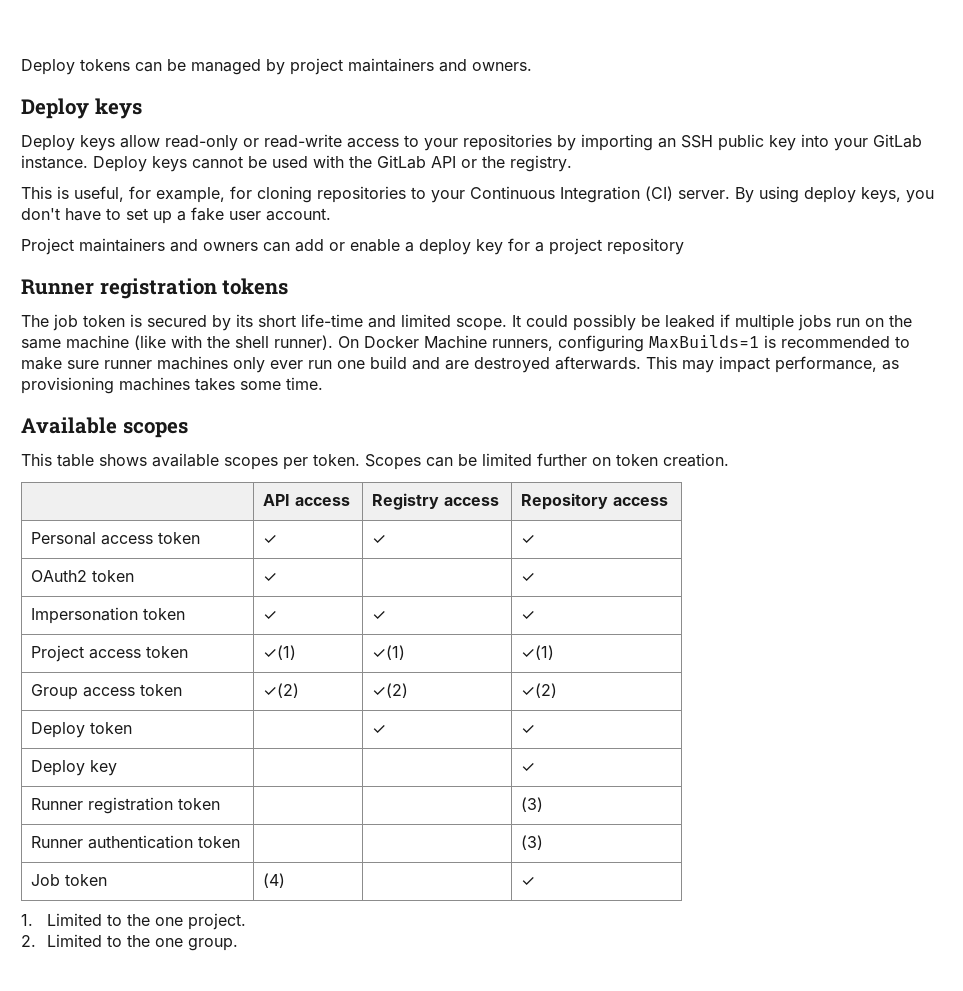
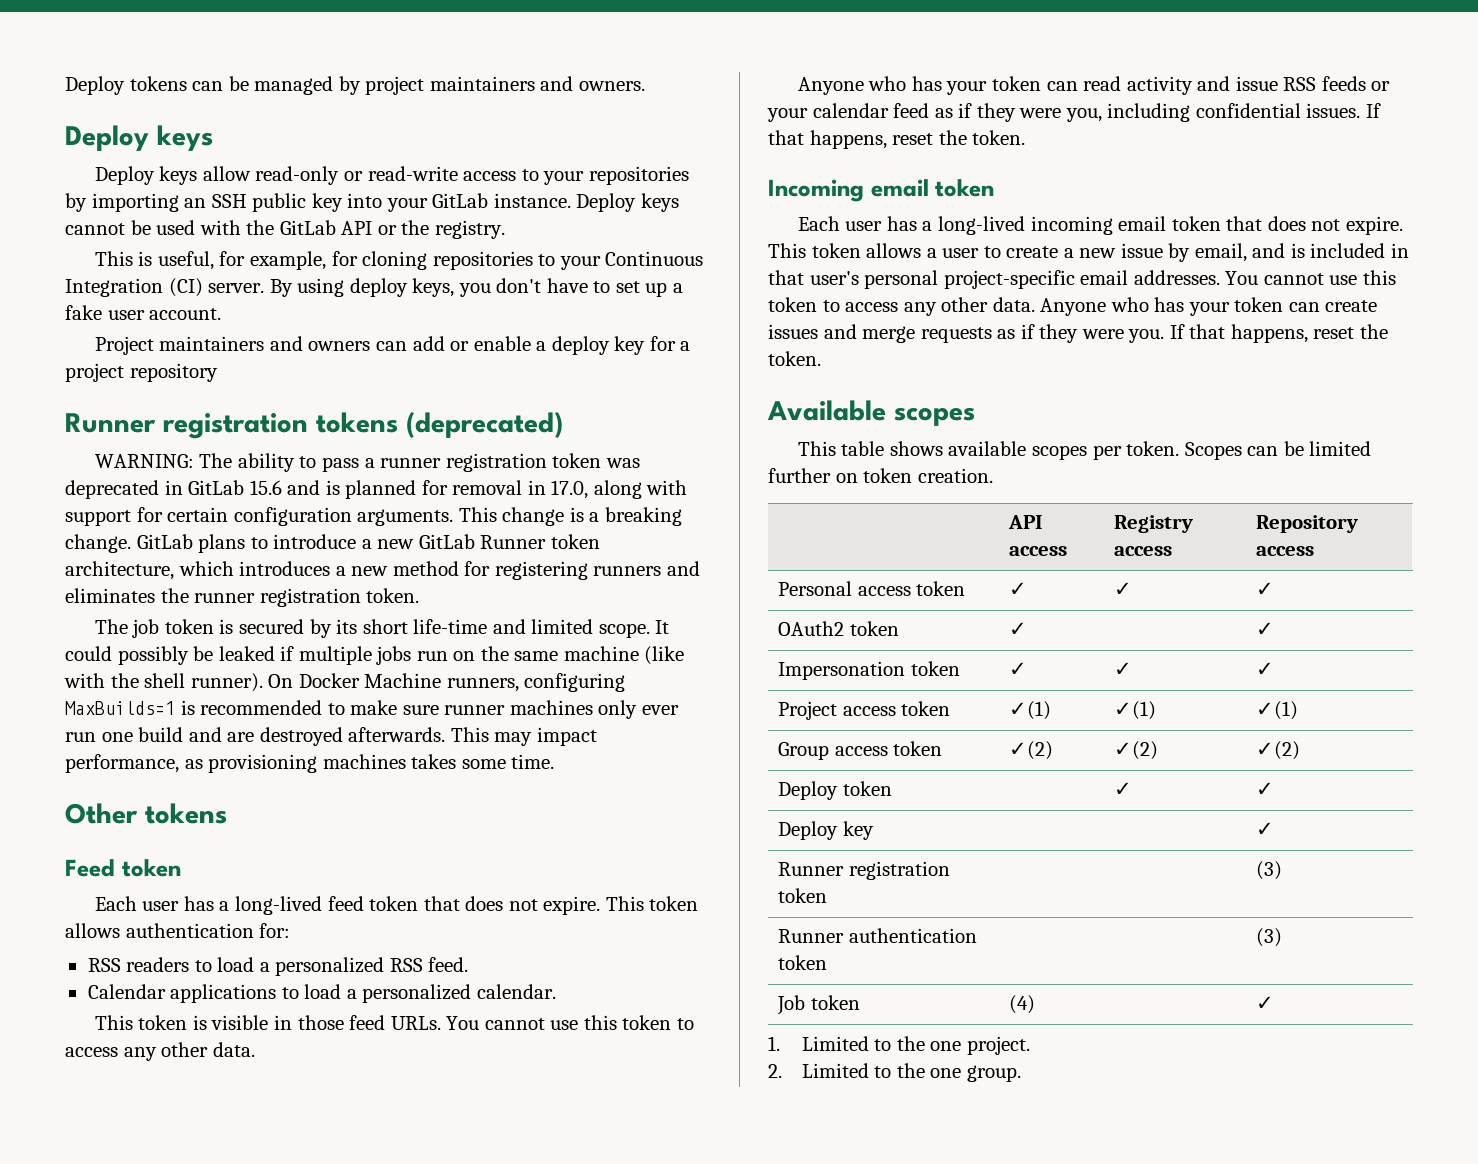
- Runner registration tokens
+ Runner registration tokens (deprecated)
+ WARNING: The ability to pass a runner registration token was deprecated in GitLab 15.6 and is planned for removal in 17.0, along with support for certain configuration arguments. This change is a breaking change. GitLab plans to introduce a new GitLab Runner token architecture, which introduces a new method for registering runners and eliminates the runner registration token.
+ Other tokens
+ Feed token
+ Each user has a long-lived feed token that does not expire. This token allows authentication for:
+ RSS readers to load a personalized RSS feed.
+ Calendar applications to load a personalized calendar.
+ This token is visible in those feed URLs. You cannot use this token to access any other data.
+ Anyone who has your token can read activity and issue RSS feeds or your calendar feed as if they were you, including confidential issues. If that happens, reset the token.
+ Incoming email token
+ Each user has a long-lived incoming email token that does not expire. This token allows a user to create a new issue by email, and is included in that user's personal project-specific email addresses. You cannot use this token to access any other data. Anyone who has your token can create issues and merge requests as if they were you. If that happens, reset the token.

